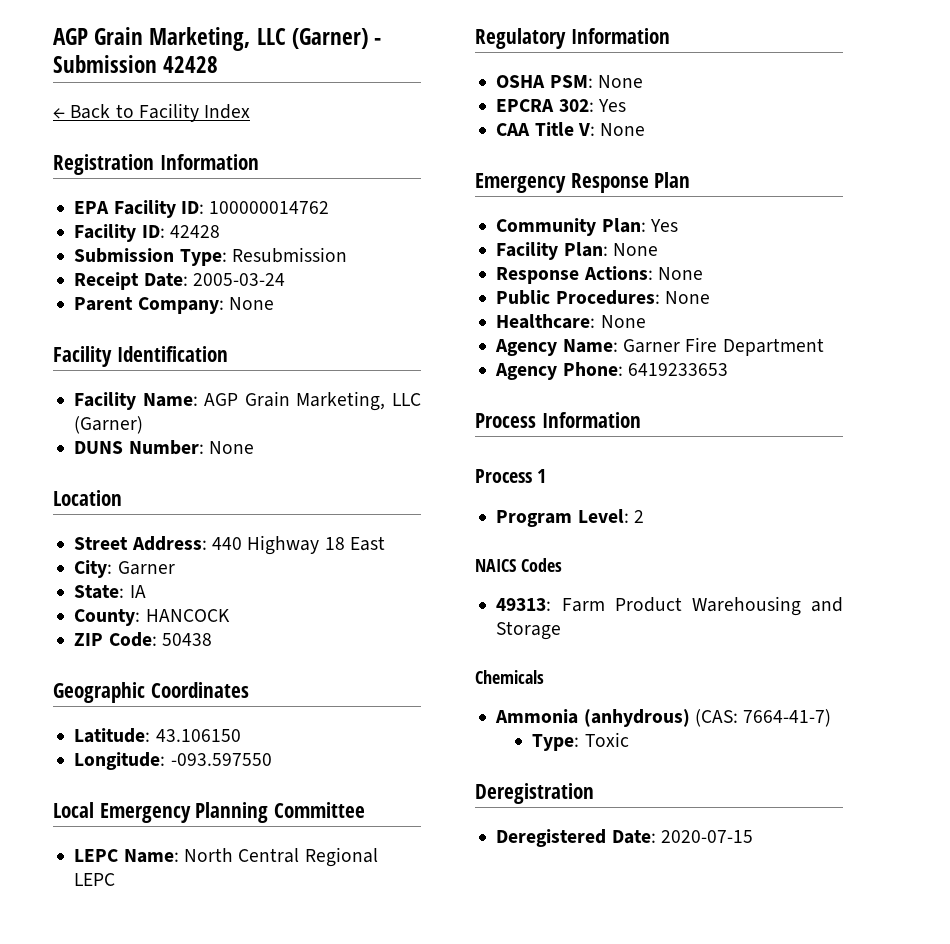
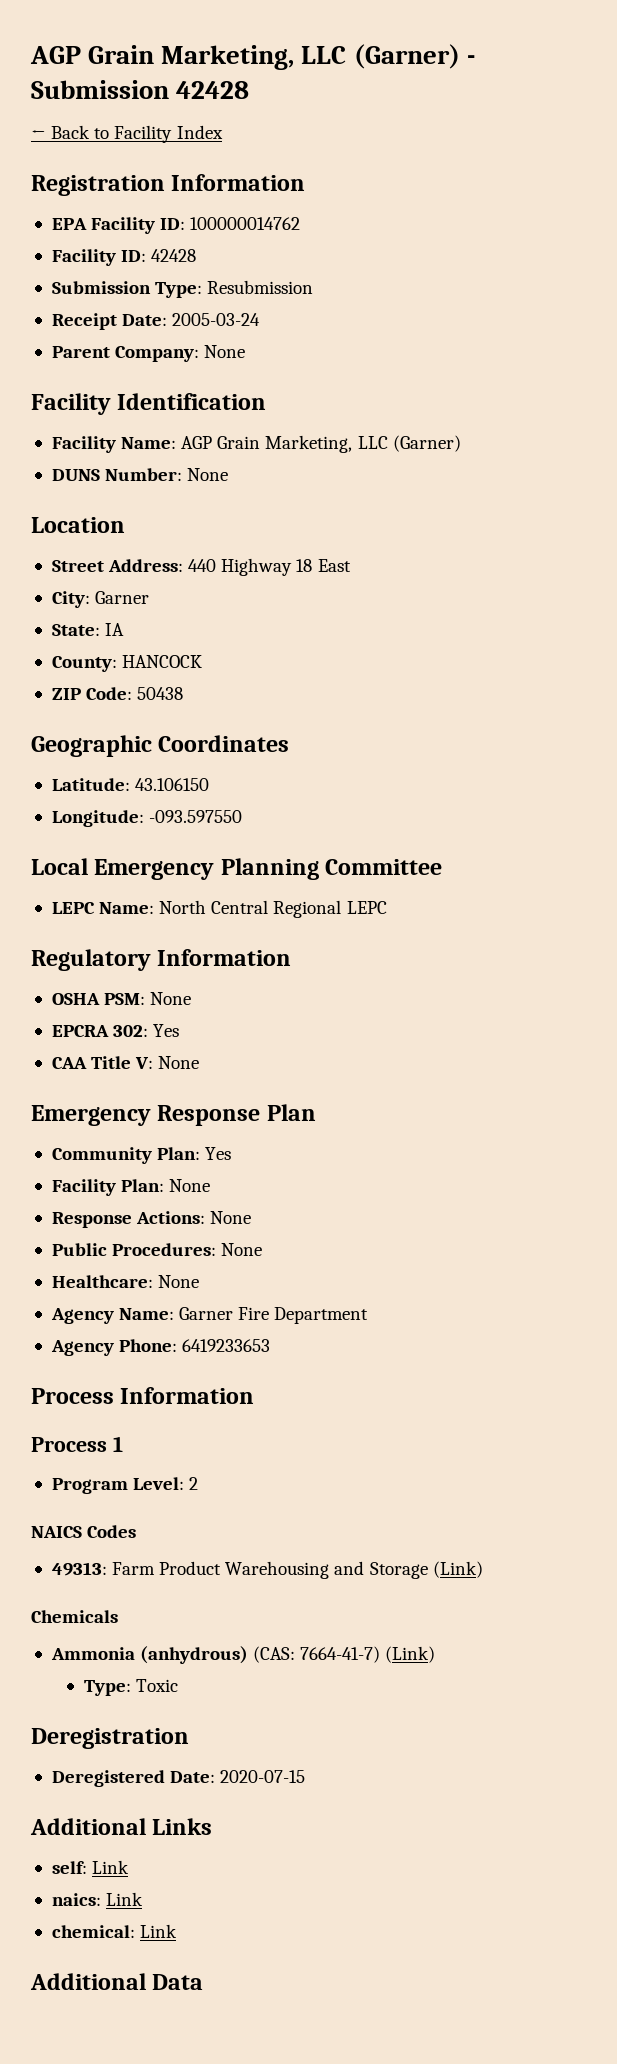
- 49313: Farm Product Warehousing and Storage
+ 49313: Farm Product Warehousing and Storage (Link)
- Ammonia (anhydrous) (CAS: 7664-41-7)
+ Ammonia (anhydrous) (CAS: 7664-41-7) (Link)
+ Additional Links
+ self: Link
+ naics: Link
+ chemical: Link
+ Additional Data

